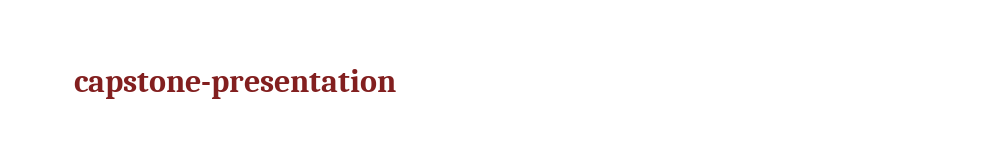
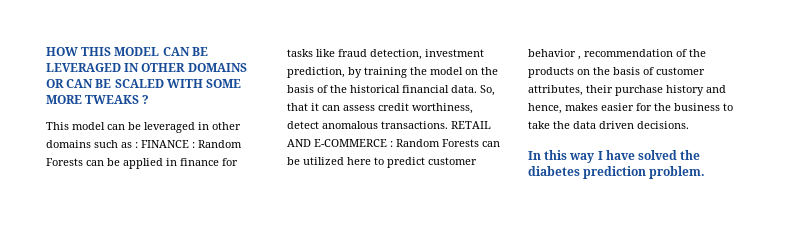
- capstone-presentation
+ HOW THIS MODEL CAN BE LEVERAGED IN OTHER DOMAINS OR CAN BE SCALED WITH SOME MORE TWEAKS ?
+ This model can be leveraged in other domains such as : FINANCE : Random Forests can be applied in finance for tasks like fraud detection, investment prediction, by training the model on the basis of the historical financial data. So, that it can assess credit worthiness, detect anomalous transactions. RETAIL AND E-COMMERCE : Random Forests can be utilized here to predict customer behavior , recommendation of the products on the basis of customer attributes, their purchase history and hence, makes easier for the business to take the data driven decisions.
+ In this way I have solved the diabetes prediction problem.

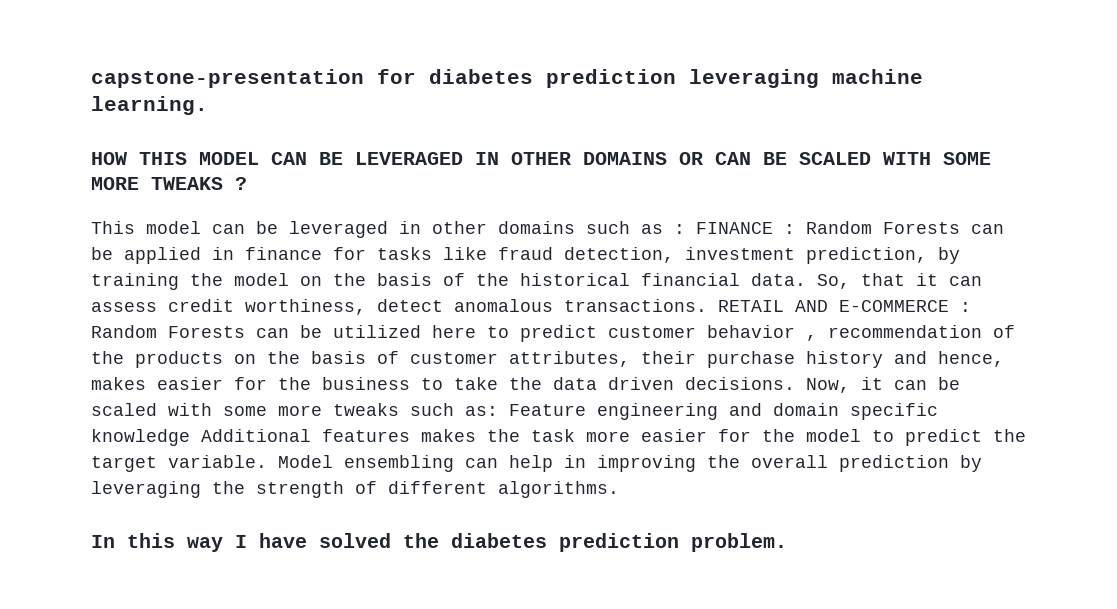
+ capstone-presentation for diabetes prediction leveraging machine learning.
+ Now, it can be scaled with some more tweaks such as: Feature engineering and domain specific knowledge Additional features makes the task more easier for the model to predict the target variable. Model ensembling can help in improving the overall prediction by leveraging the strength of different algorithms.

